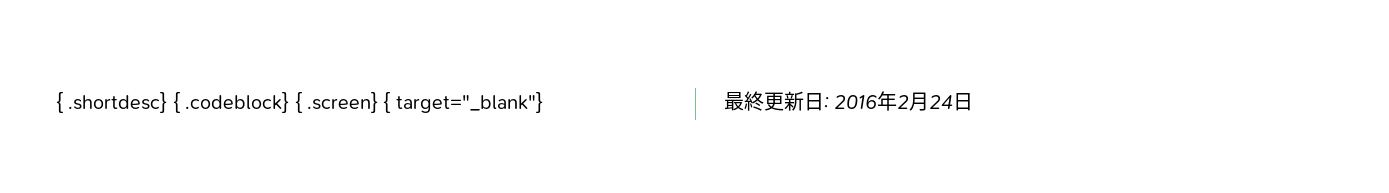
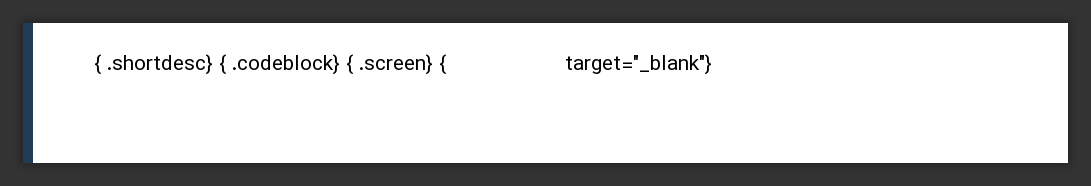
- 最終更新日: 2016年2月24日

